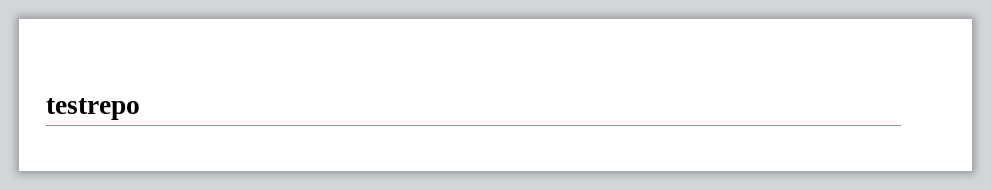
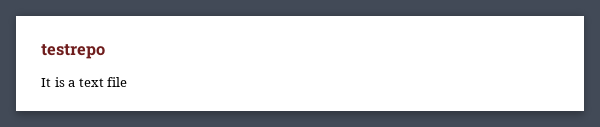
+ It is a text file

